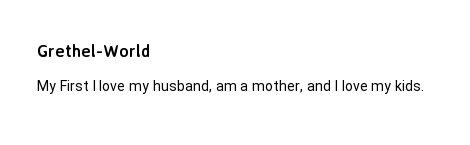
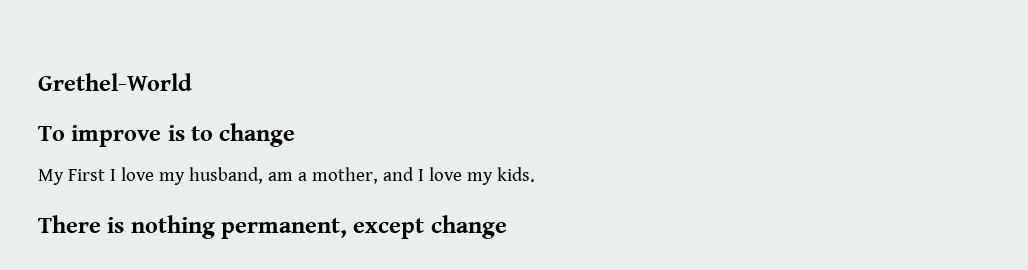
+ To improve is to change
+ There is nothing permanent, except change

